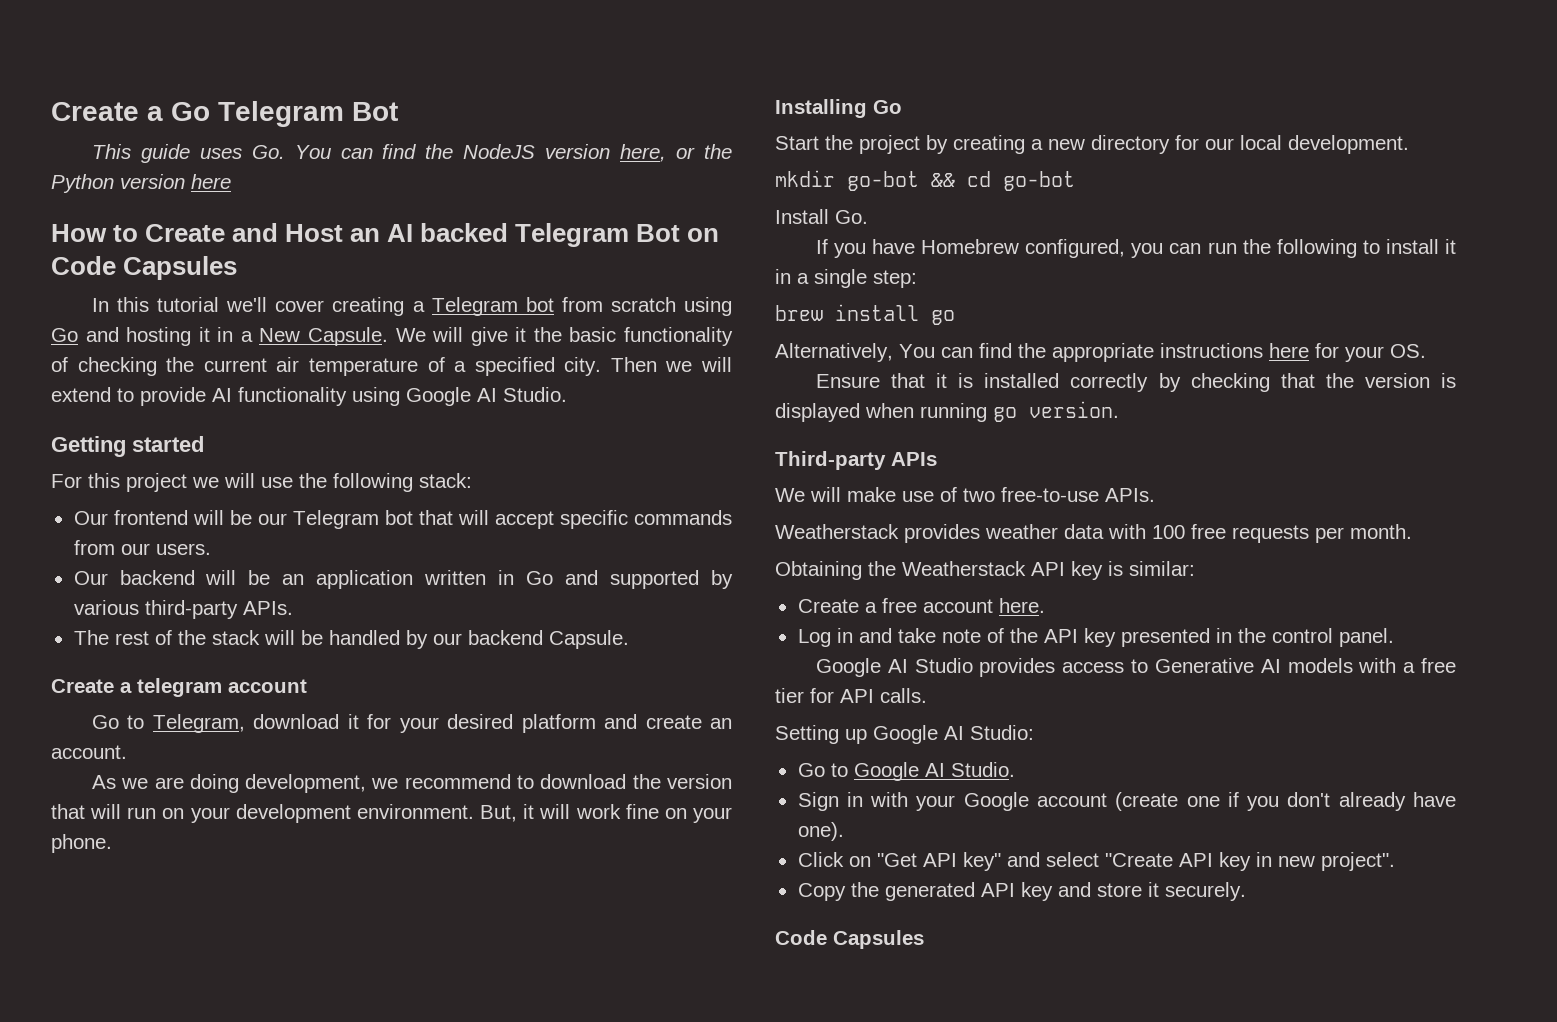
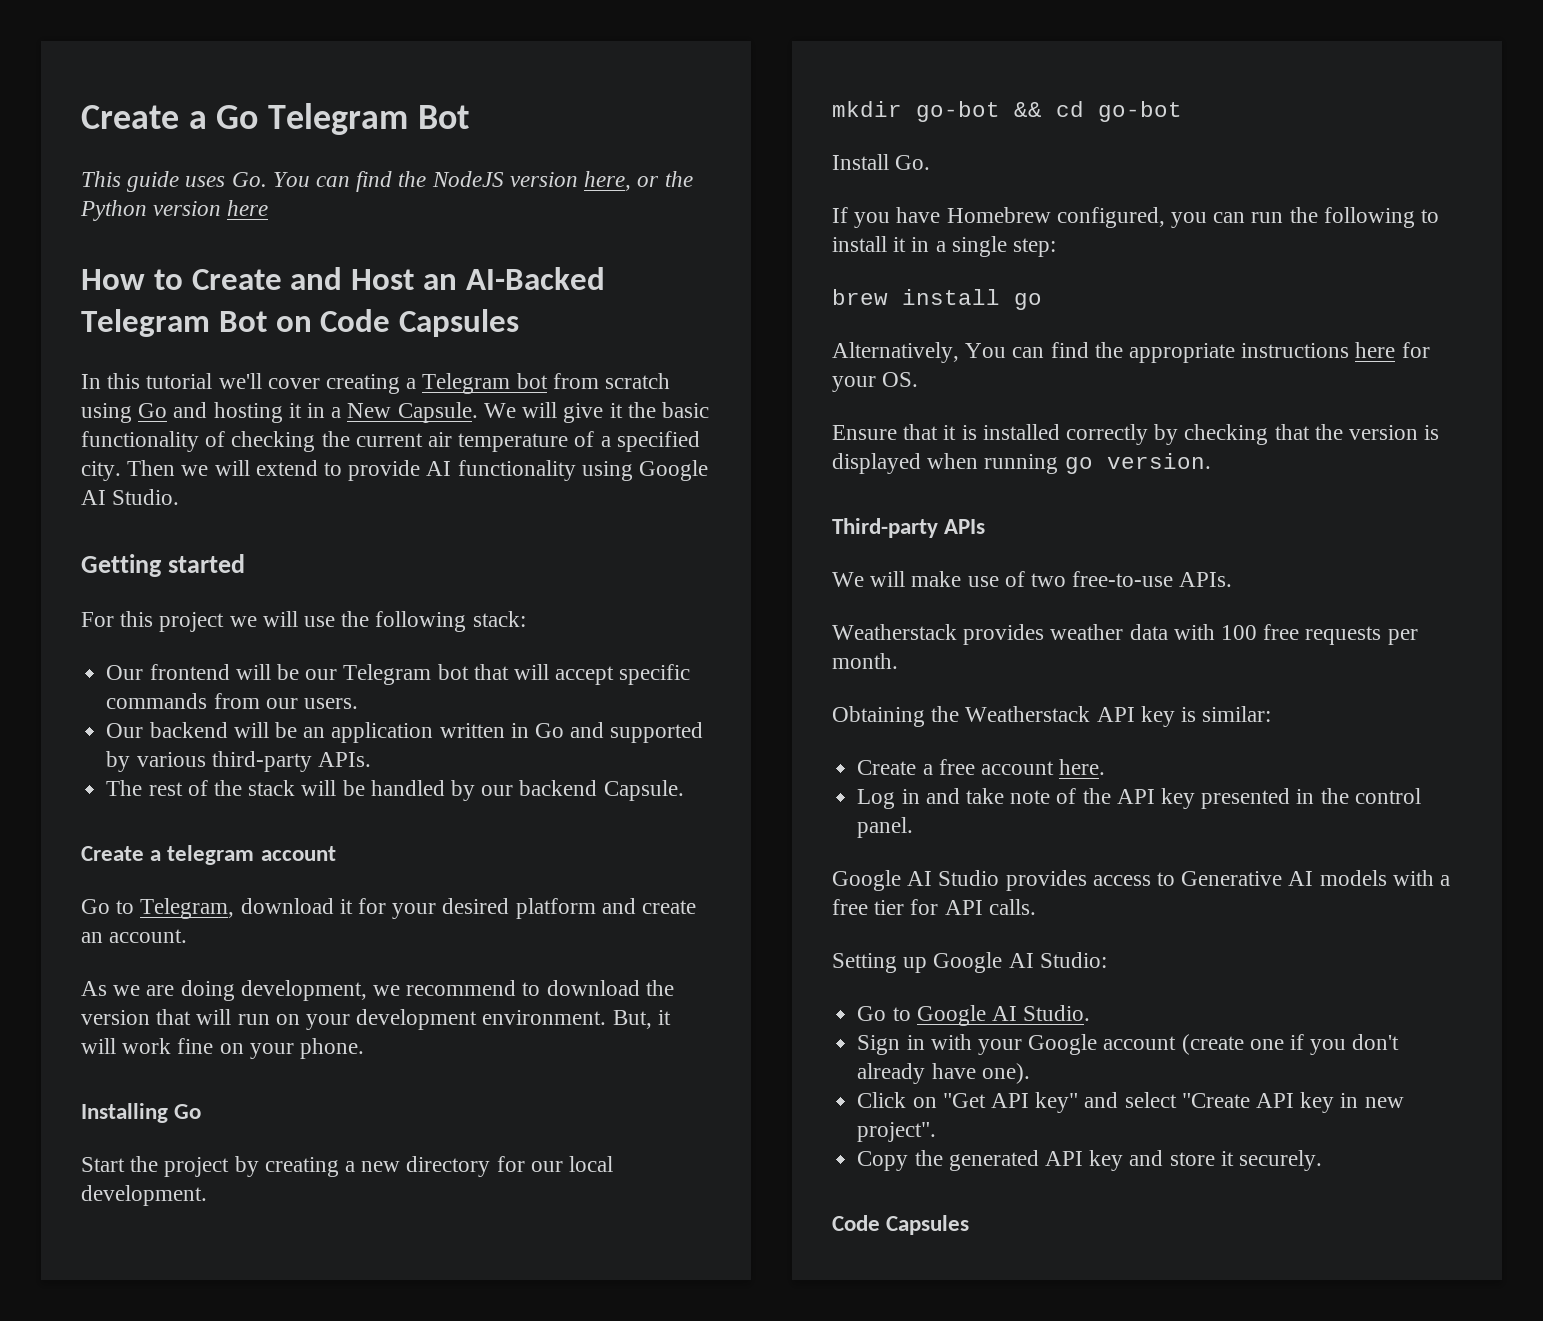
- How to Create and Host an AI backed Telegram Bot on Code Capsules
+ How to Create and Host an AI-Backed Telegram Bot on Code Capsules

